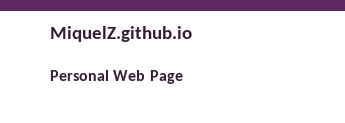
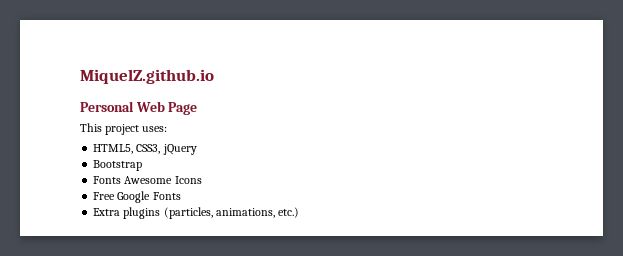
+ This project uses:
+ HTML5, CSS3, jQuery
+ Bootstrap
+ Fonts Awesome Icons
+ Free Google Fonts
+ Extra plugins (particles, animations, etc.)

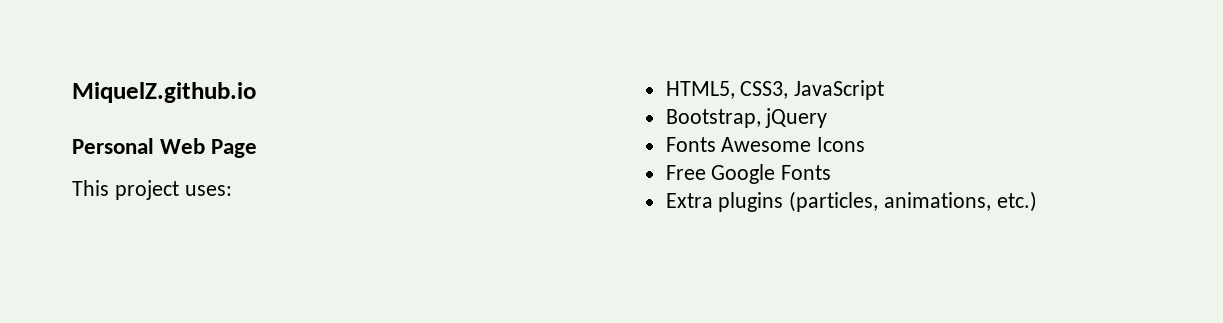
- HTML5, CSS3, jQuery
+ HTML5, CSS3, JavaScript
+ Bootstrap, jQuery
- Bootstrap

